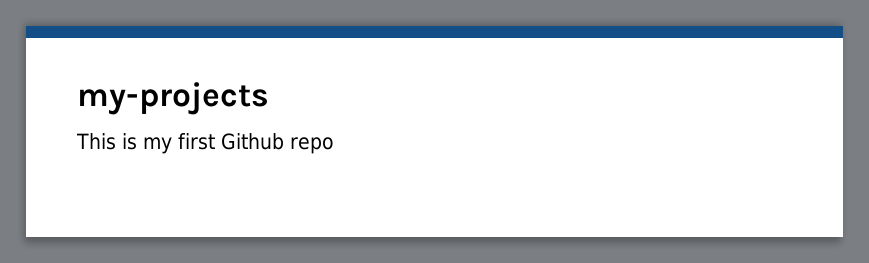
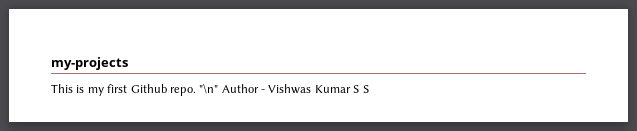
- This is my first Github repo
+ This is my first Github repo. "\n" Author - Vishwas Kumar S S

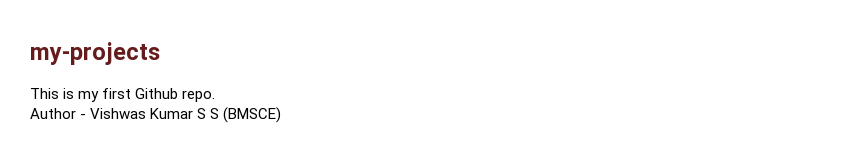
- This is my first Github repo. "\n" Author - Vishwas Kumar S S
+ This is my first Github repo.
+ Author - Vishwas Kumar S S (BMSCE)

